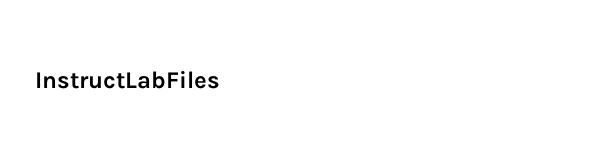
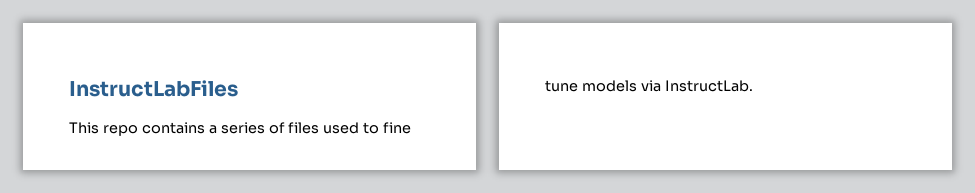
+ This repo contains a series of files used to fine tune models via InstructLab.

